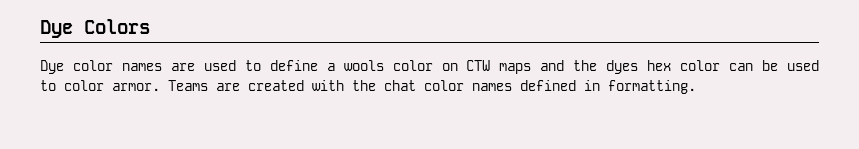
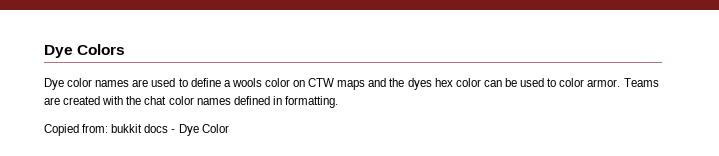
+ Copied from: bukkit docs - Dye Color

